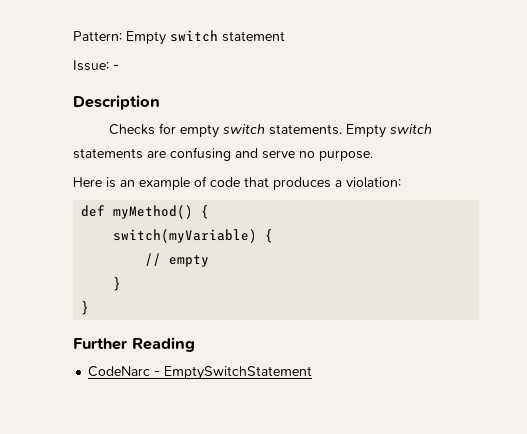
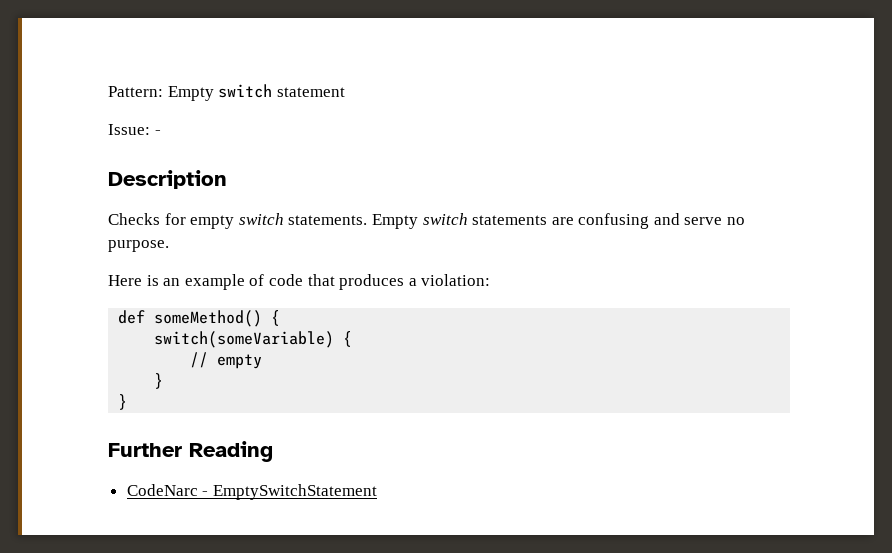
- def myMethod() {
- switch(myVariable) {
+ def someMethod() {
+ switch(someVariable) {

